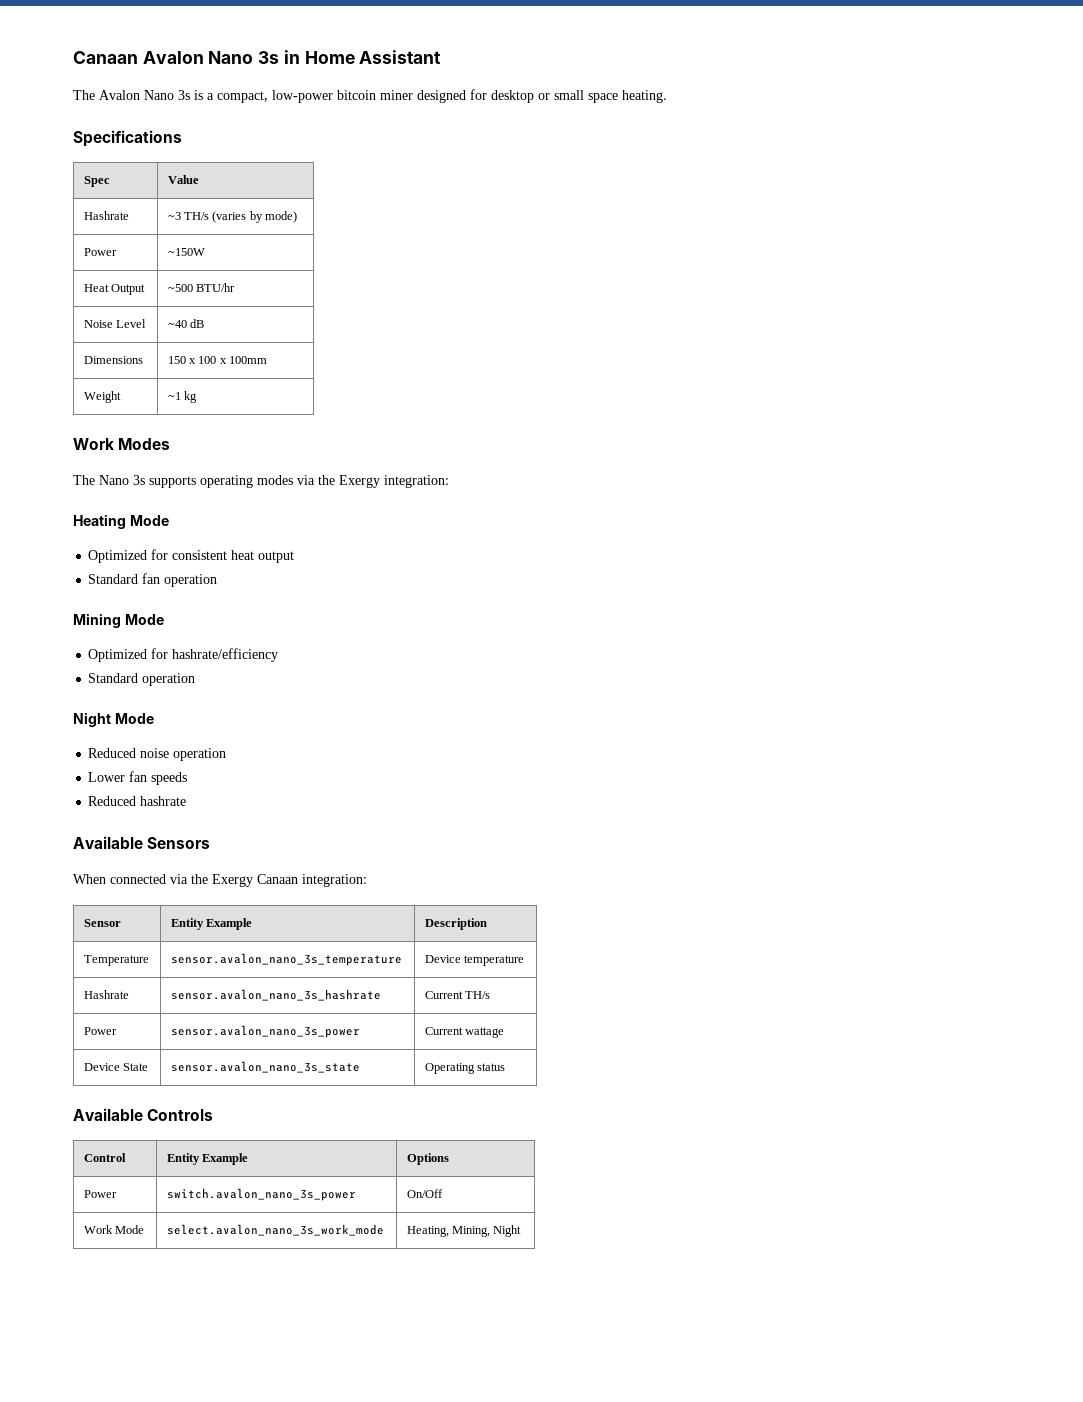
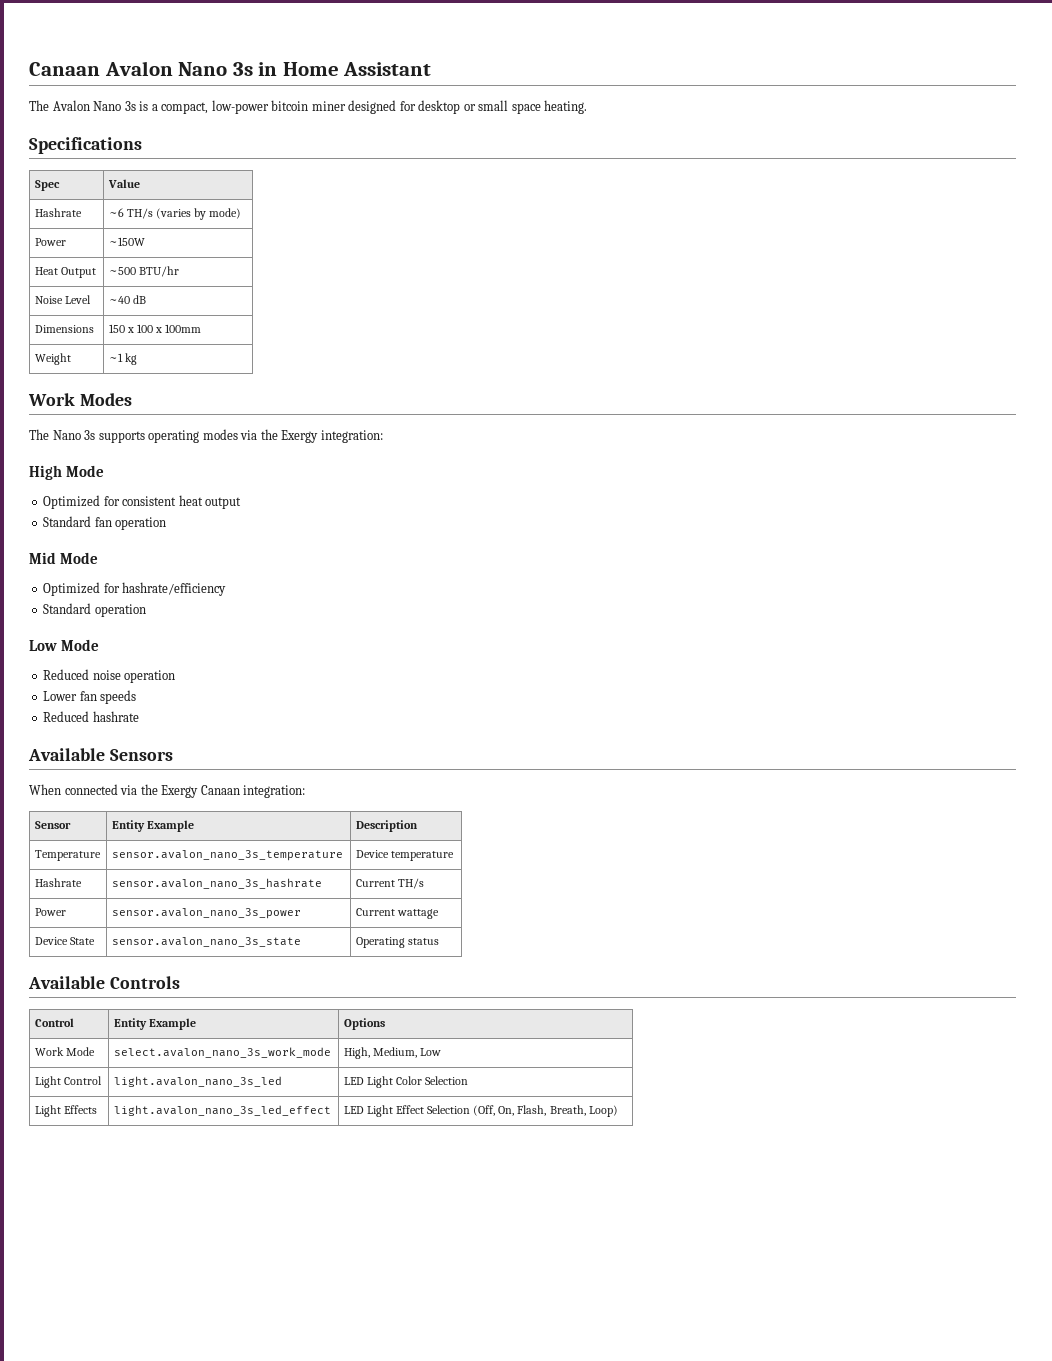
- Hashrate | ~3 TH/s (varies by mode)
+ Hashrate | ~6 TH/s (varies by mode)
- Heating Mode
+ High Mode
- Mining Mode
+ Mid Mode
- Night Mode
+ Low Mode
- Power | switch.avalon_nano_3s_power | On/Off
- Work Mode | select.avalon_nano_3s_work_mode | Heating, Mining, Night
+ Work Mode | select.avalon_nano_3s_work_mode | High, Medium, Low
+ Light Control | light.avalon_nano_3s_led | LED Light Color Selection
+ Light Effects | light.avalon_nano_3s_led_effect | LED Light Effect Selection (Off, On, Flash, Breath, Loop)

